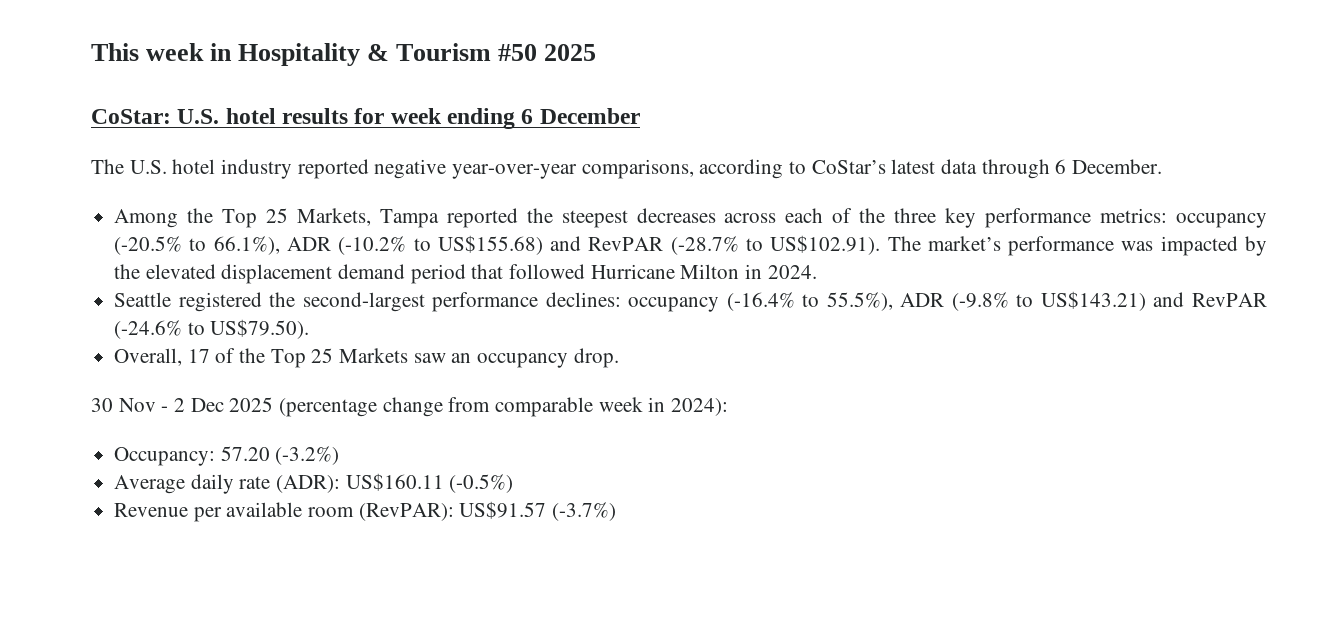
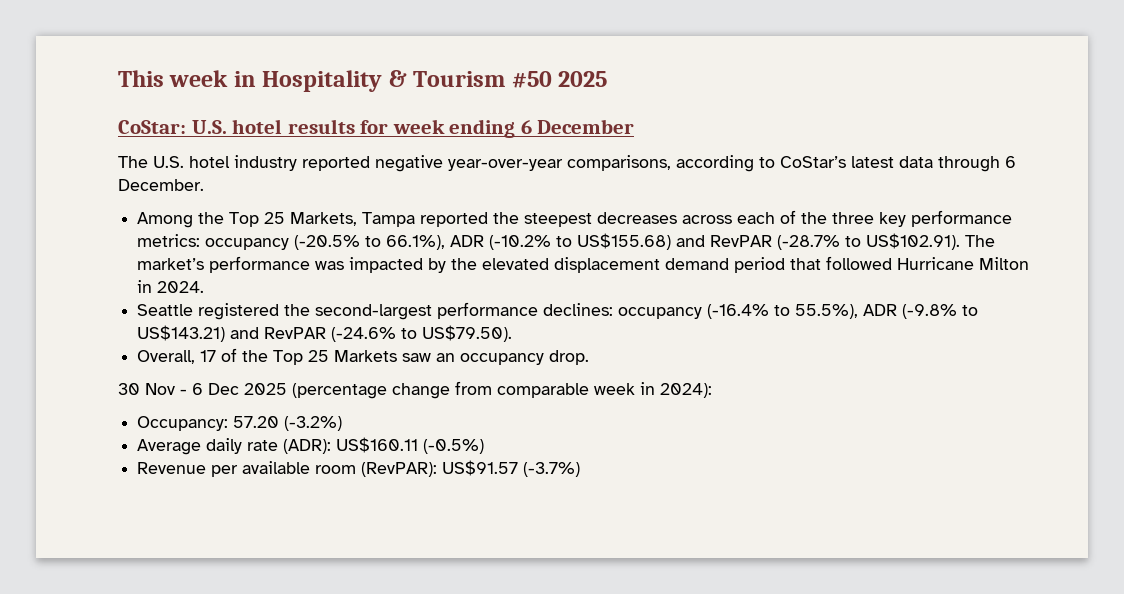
- 30 Nov - 2 Dec 2025 (percentage change from comparable week in 2024):
+ 30 Nov - 6 Dec 2025 (percentage change from comparable week in 2024):

